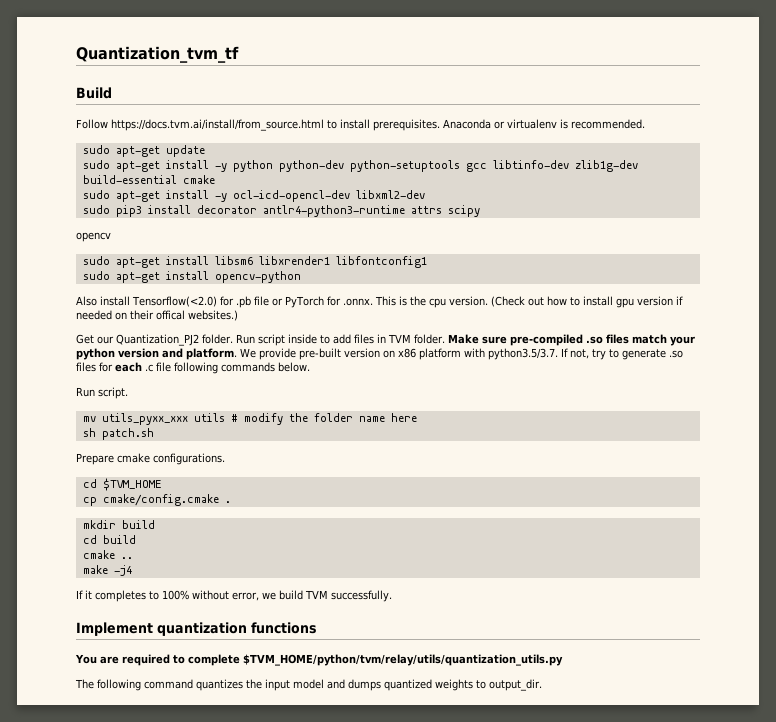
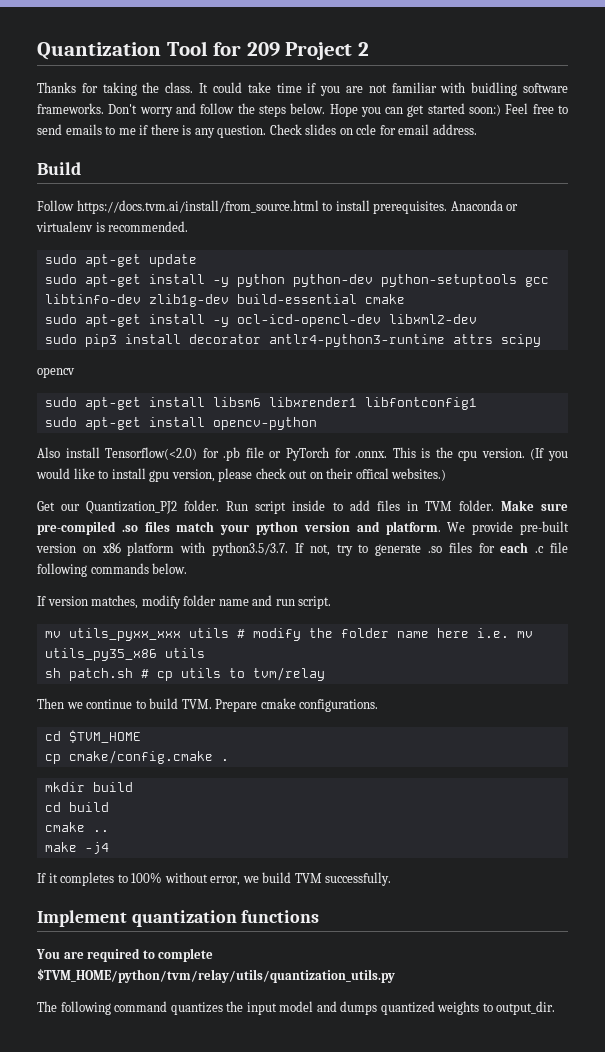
- Quantization_tvm_tf
+ Quantization Tool for 209 Project 2
+ Thanks for taking the class. It could take time if you are not familiar with buidling software frameworks. Don't worry and follow the steps below. Hope you can get started soon:) Feel free to send emails to me if there is any question. Check slides on ccle for email address.
- (Check out how to install gpu version if needed on their offical websites.)
+ (If you would like to install gpu version, please check out on their offical websites.)
- Run script.
+ If version matches, modify folder name and run script.
- mv utils_pyxx_xxx utils # modify the folder name here
- sh patch.sh
- Prepare cmake configurations.
+ mv utils_pyxx_xxx utils # modify the folder name here i.e. mv utils_py35_x86 utils
+ sh patch.sh # cp utils to tvm/relay
+ Then we continue to build TVM. Prepare cmake configurations.

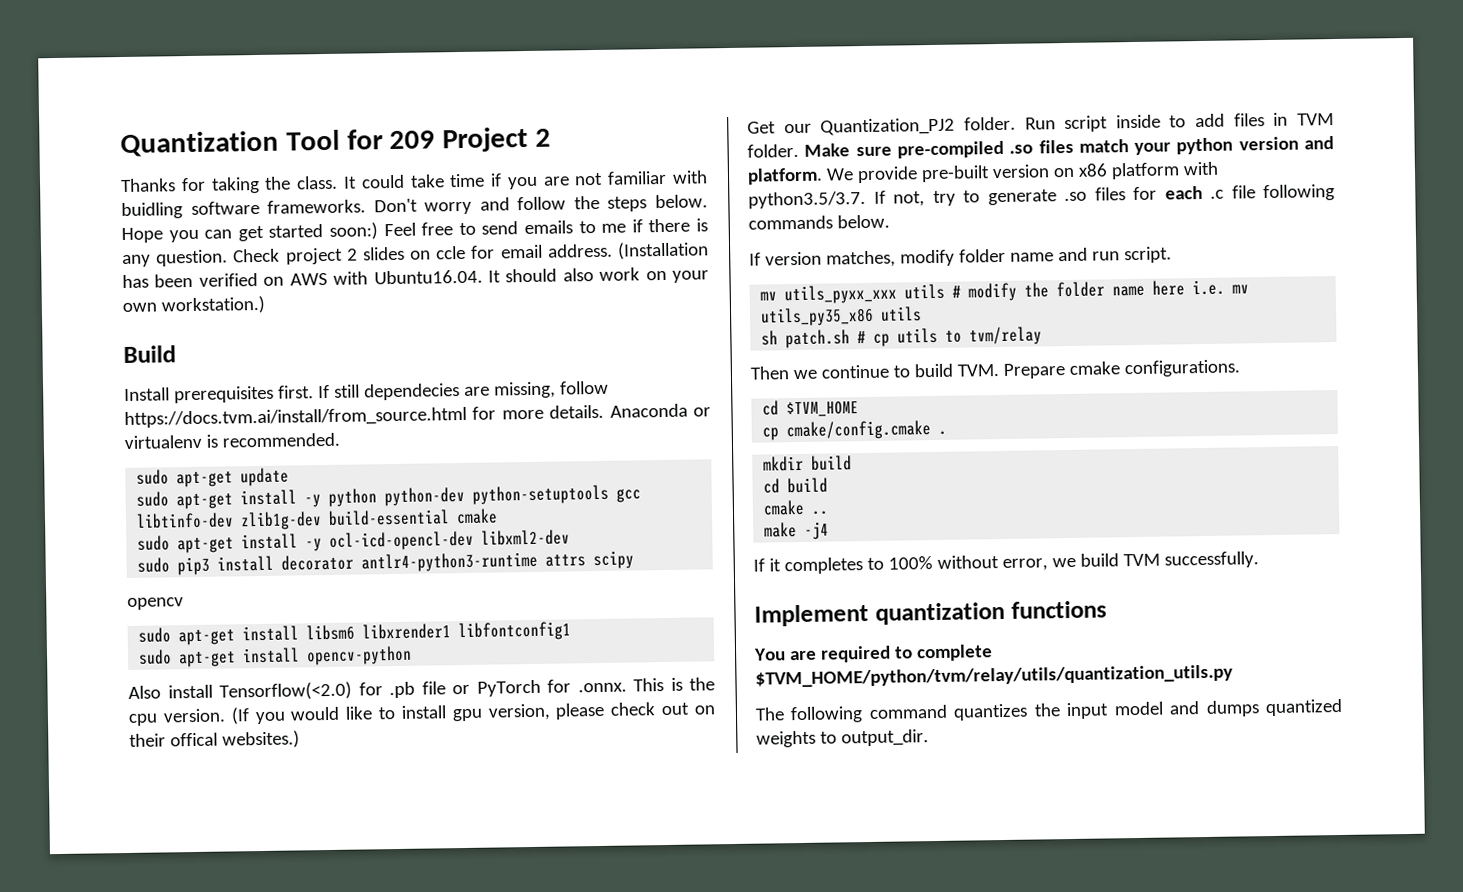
- Check slides on ccle for email address.
+ Check project 2 slides on ccle for email address. (Installation has been verified on AWS with Ubuntu16.04. It should also work on your own workstation.)
  Build
- Follow https://docs.tvm.ai/install/from_source.html to install prerequisites.
+ Install prerequisites first. If still dependecies are missing, follow https://docs.tvm.ai/install/from_source.html for more details.

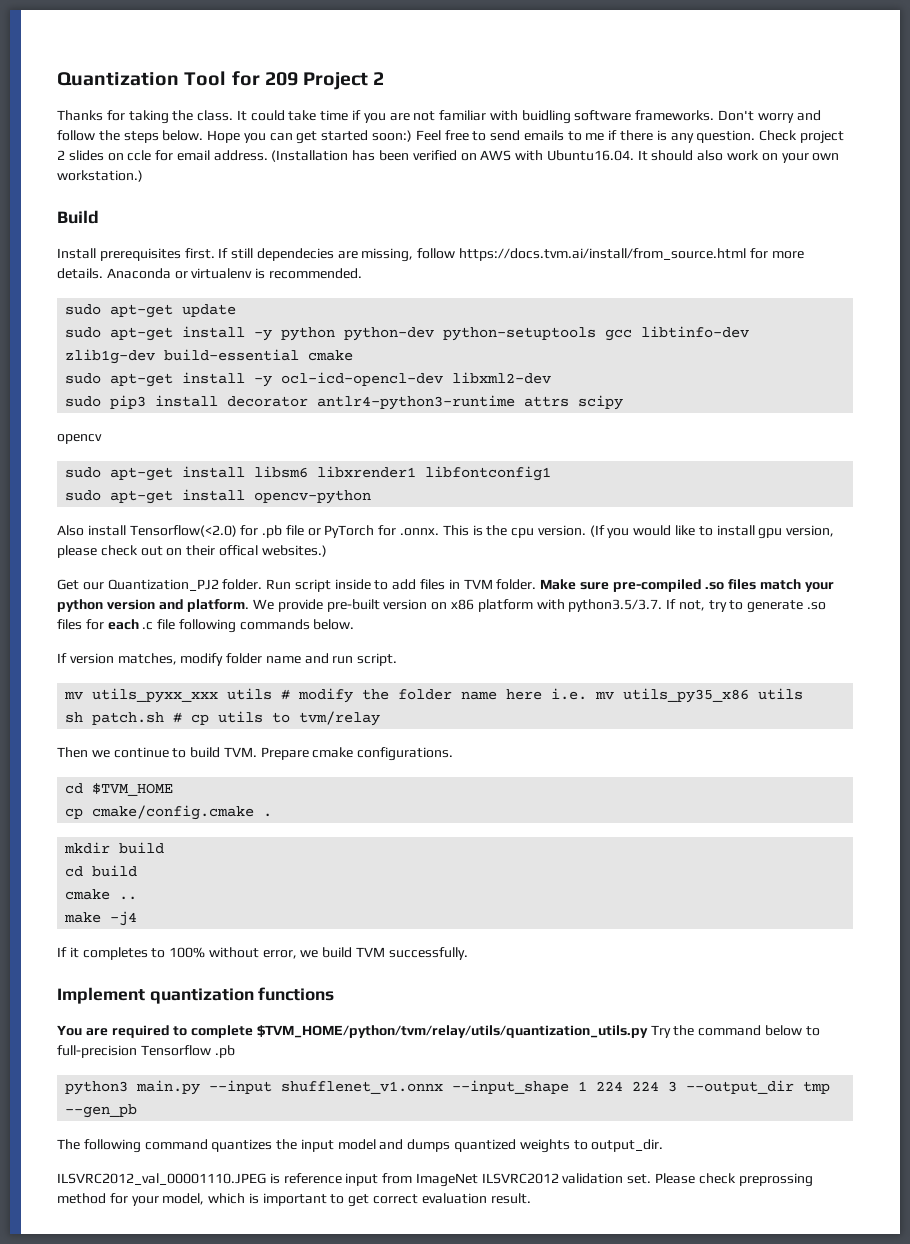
- You are required to complete $TVM_HOME/python/tvm/relay/utils/quantization_utils.py
+ You are required to complete $TVM_HOME/python/tvm/relay/utils/quantization_utils.py Try the command below to full-precision Tensorflow .pb
+ python3 main.py --input shufflenet_v1.onnx --input_shape 1 224 224 3 --output_dir tmp --gen_pb
+ ILSVRC2012_val_00001110.JPEG is reference input from ImageNet ILSVRC2012 validation set. Please check preprossing method for your model, which is important to get correct evaluation result.

